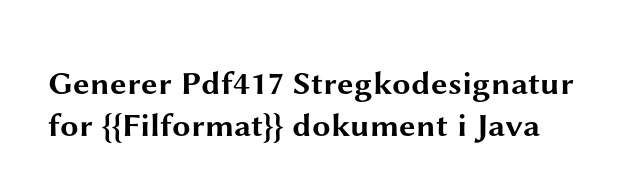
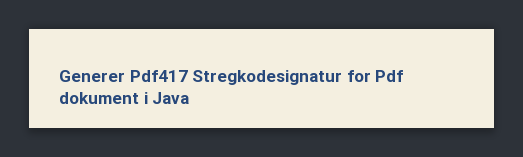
- Generer Pdf417 Stregkodesignatur for {{Filformat}} dokument i Java
+ Generer Pdf417 Stregkodesignatur for Pdf dokument i Java

